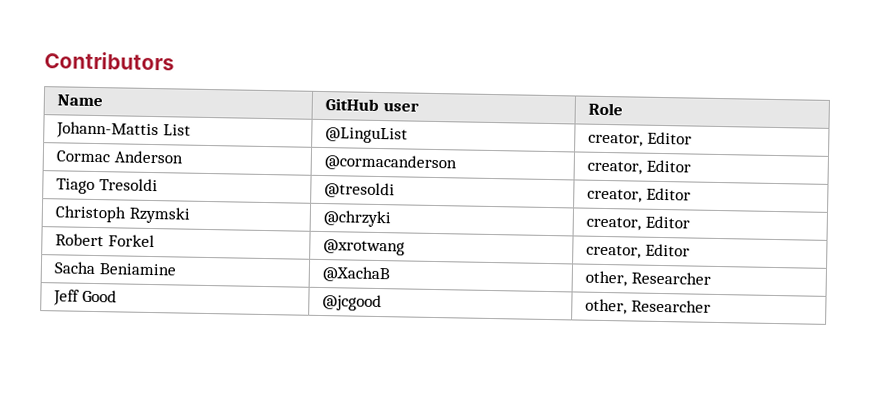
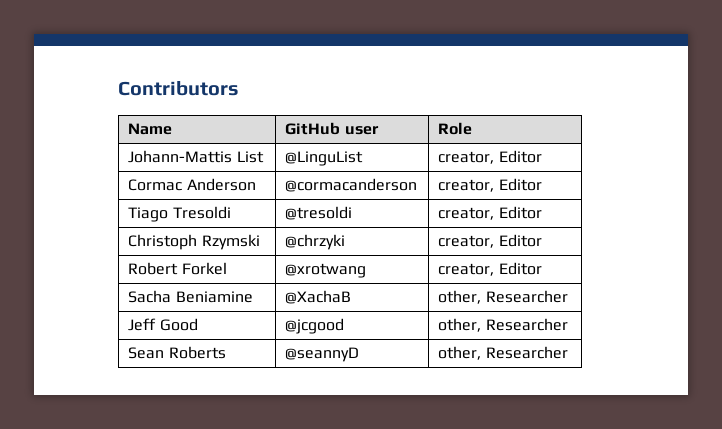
+ Sean Roberts | @seannyD | other, Researcher

